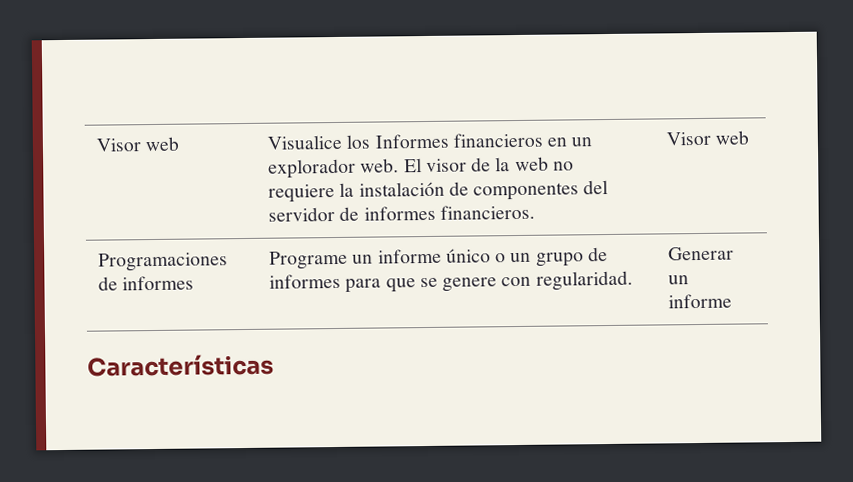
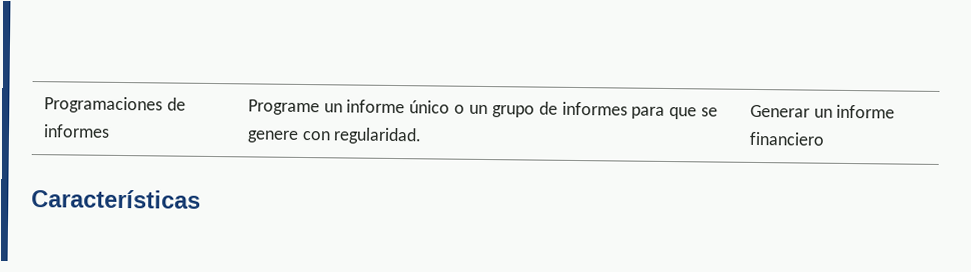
- Visor web | Visualice los Informes financieros en un explorador web. El visor de la web no requiere la instalación de componentes del servidor de informes financieros. | Visor web
- Programaciones de informes | Programe un informe único o un grupo de informes para que se genere con regularidad. | Generar un informe
+ Programaciones de informes | Programe un informe único o un grupo de informes para que se genere con regularidad. | Generar un informe financiero

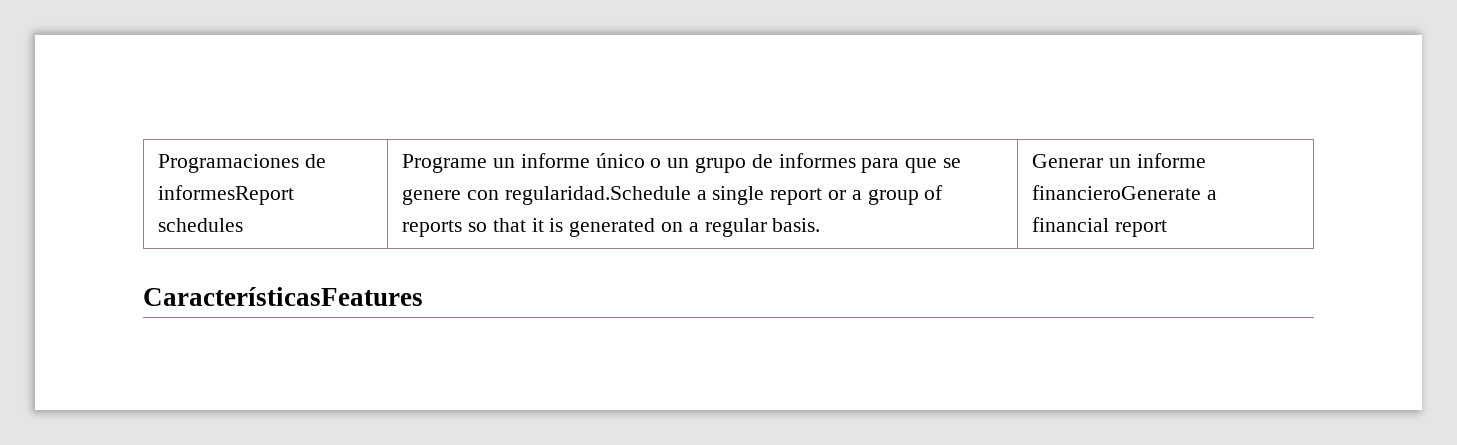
- Programaciones de informes
+ Programaciones de informesReport schedules
- Programe un informe único o un grupo de informes para que se genere con regularidad. | Generar un informe financiero
- Características
+ Programe un informe único o un grupo de informes para que se genere con regularidad.Schedule a single report or a group of reports so that it is generated on a regular basis. | Generar un informe financieroGenerate a financial report
+ CaracterísticasFeatures

